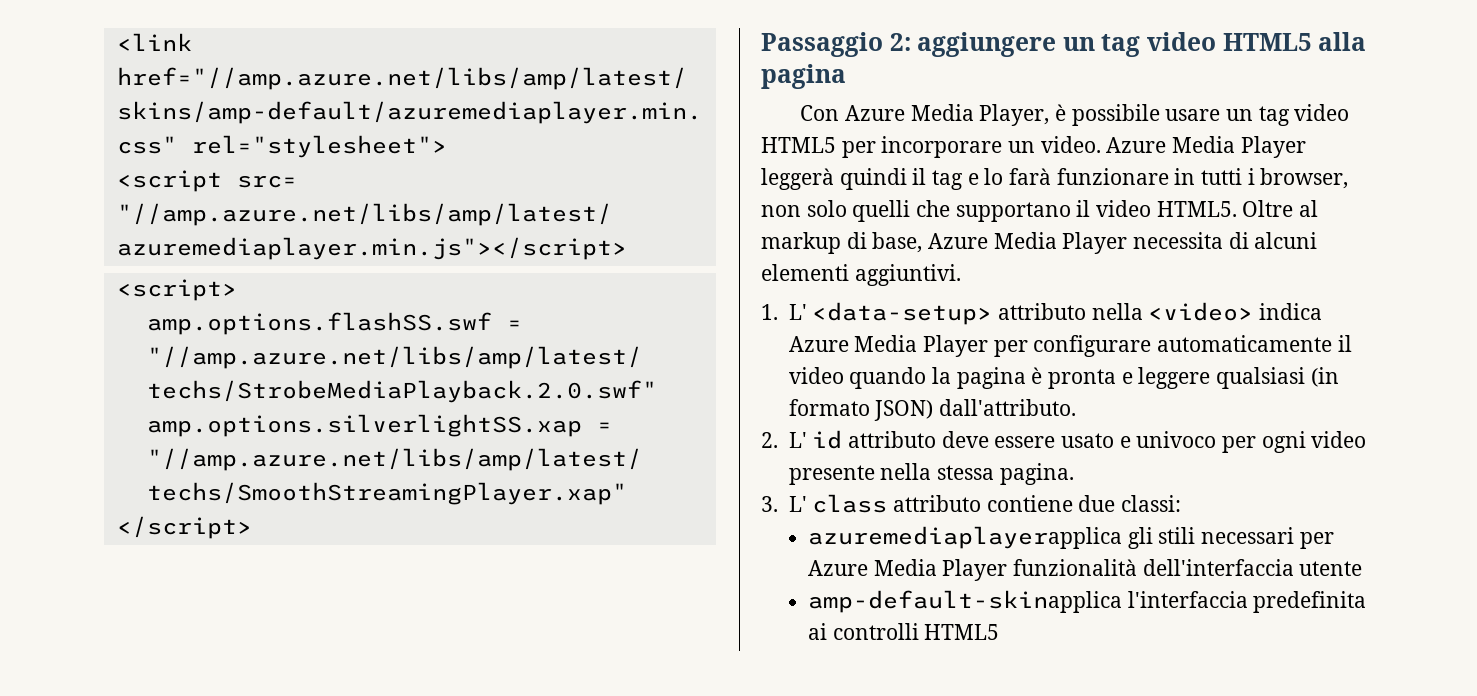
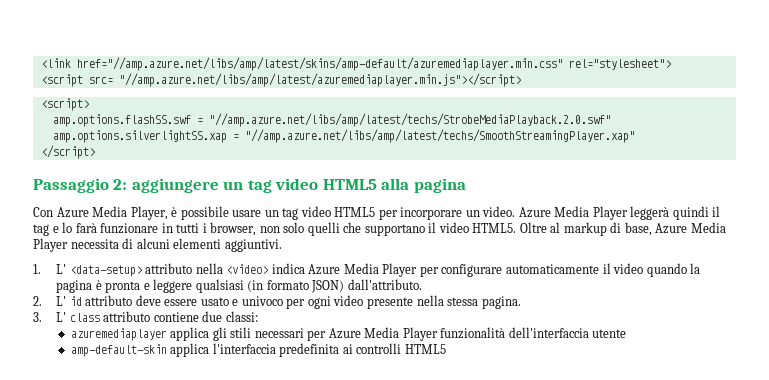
- azuremediaplayerapplica gli stili necessari per Azure Media Player funzionalità dell'interfaccia utente
+ azuremediaplayer applica gli stili necessari per Azure Media Player funzionalità dell'interfaccia utente
- amp-default-skinapplica l'interfaccia predefinita ai controlli HTML5
+ amp-default-skin applica l'interfaccia predefinita ai controlli HTML5

